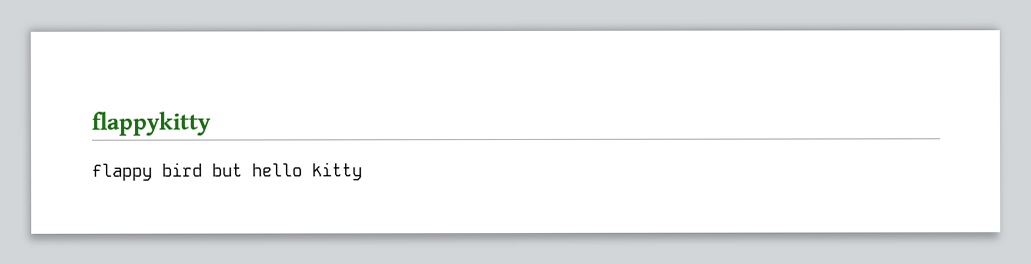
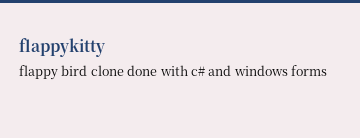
- flappy bird but hello kitty
+ flappy bird clone done with c# and windows forms

